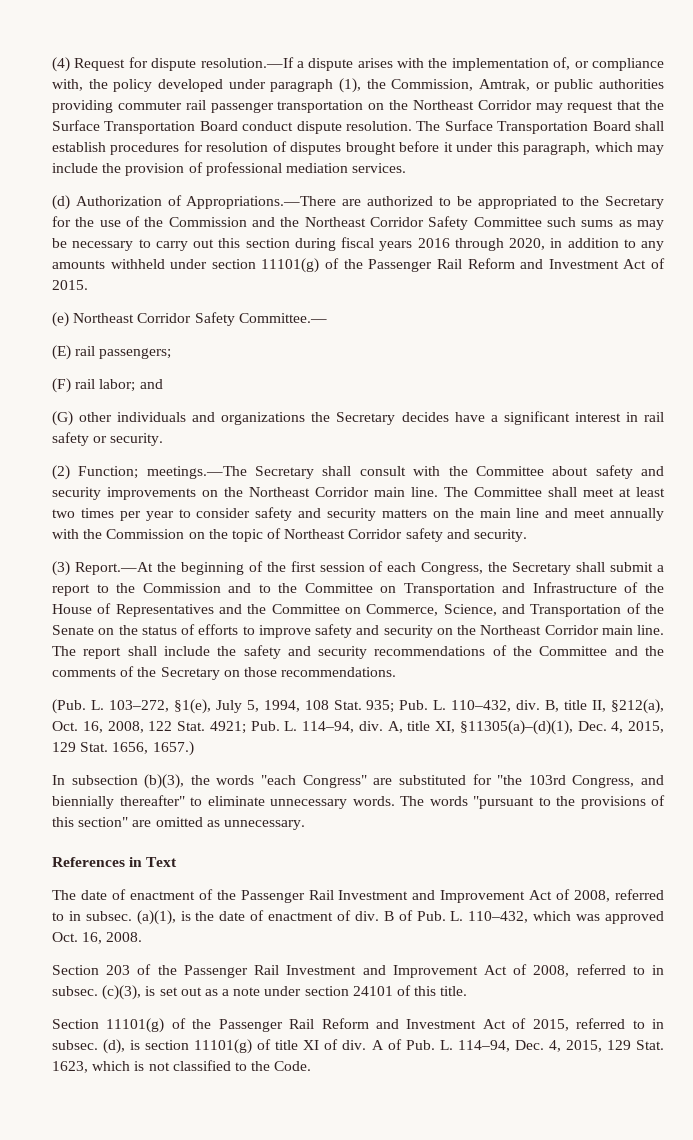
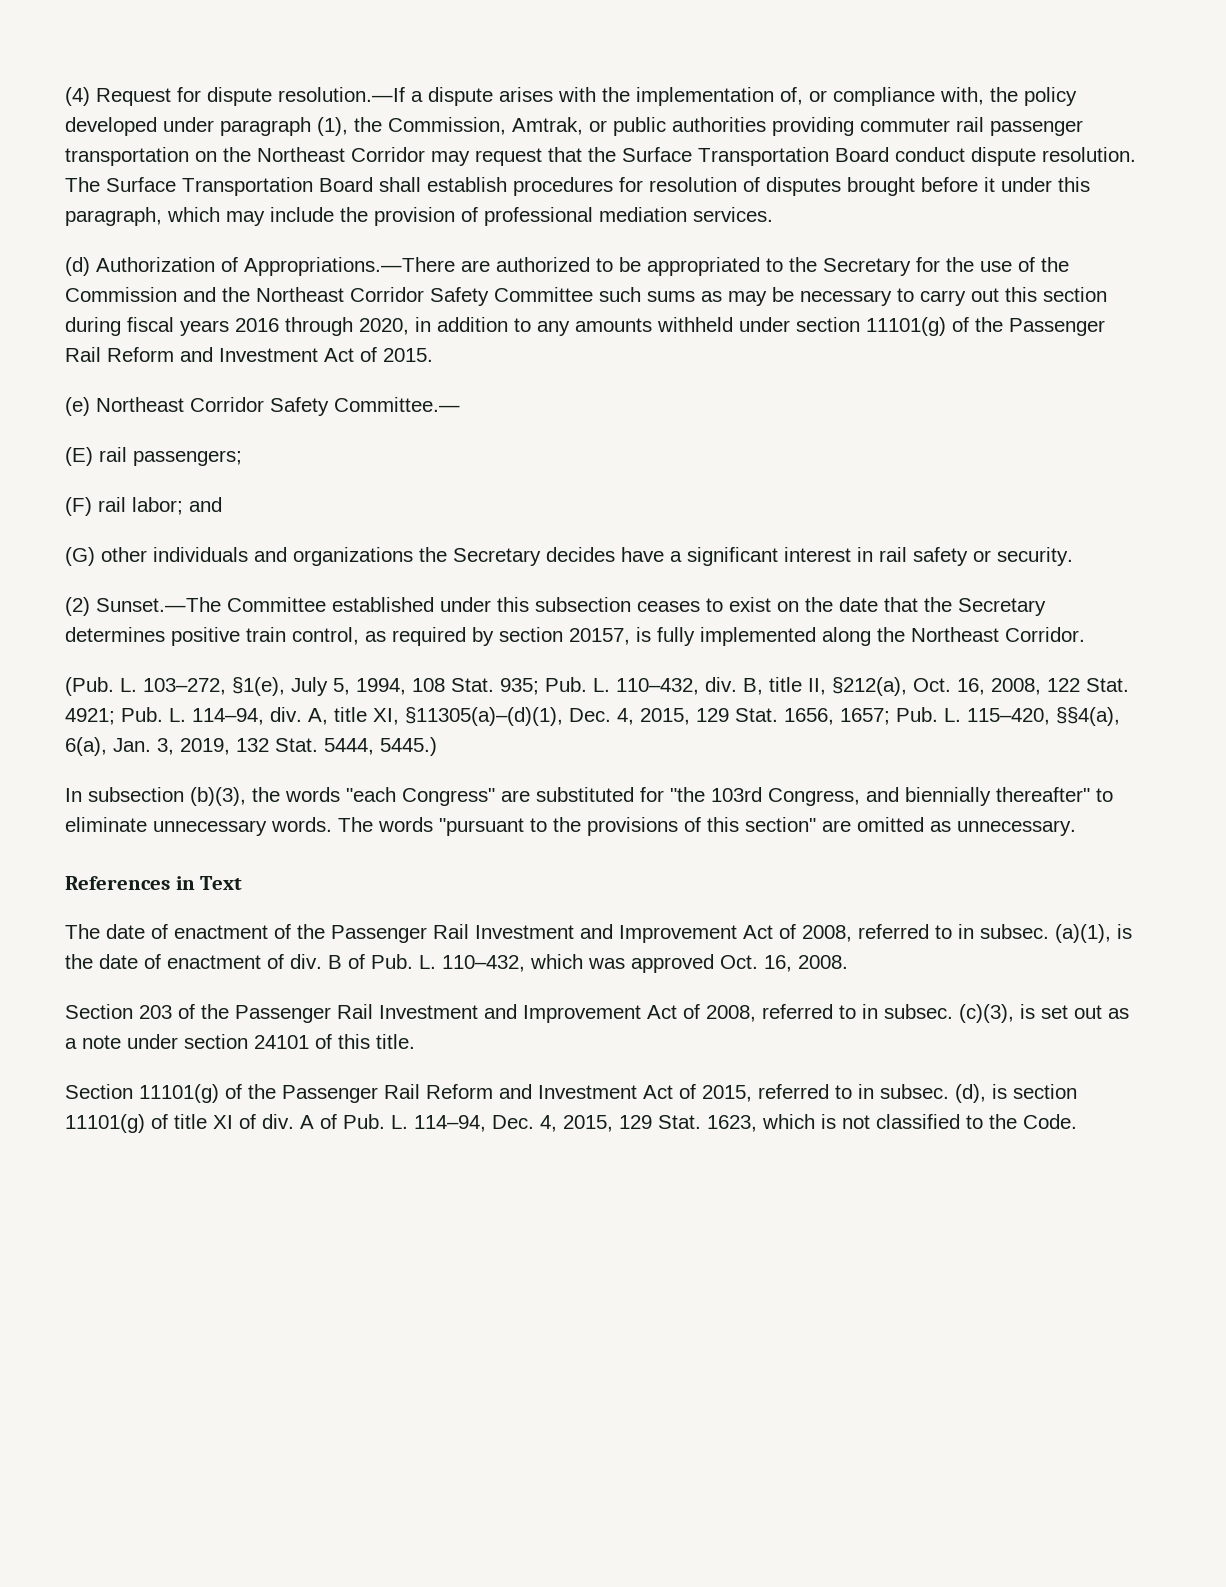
- (2) Function; meetings.—The Secretary shall consult with the Committee about safety and security improvements on the Northeast Corridor main line. The Committee shall meet at least two times per year to consider safety and security matters on the main line and meet annually with the Commission on the topic of Northeast Corridor safety and security.
- (3) Report.—At the beginning of the first session of each Congress, the Secretary shall submit a report to the Commission and to the Committee on Transportation and Infrastructure of the House of Representatives and the Committee on Commerce, Science, and Transportation of the Senate on the status of efforts to improve safety and security on the Northeast Corridor main line. The report shall include the safety and security recommendations of the Committee and the comments of the Secretary on those recommendations.
+ (2) Sunset.—The Committee established under this subsection ceases to exist on the date that the Secretary determines positive train control, as required by section 20157, is fully implemented along the Northeast Corridor.
- 1656, 1657.)
+ 1656, 1657; Pub. L. 115–420, §§4(a), 6(a), Jan. 3, 2019, 132 Stat. 5444, 5445.)

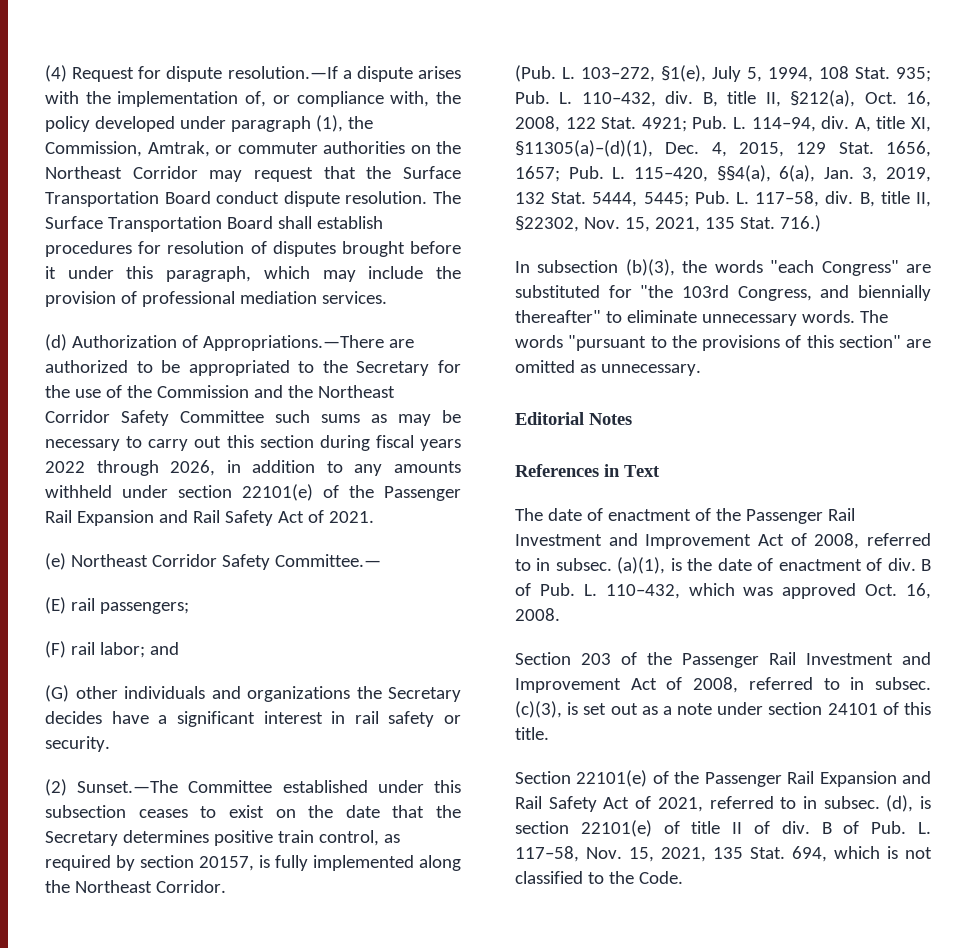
- (4) Request for dispute resolution.—If a dispute arises with the implementation of, or compliance with, the policy developed under paragraph (1), the Commission, Amtrak, or public authorities providing commuter rail passenger transportation on the Northeast Corridor may request that the Surface Transportation Board conduct dispute resolution.
+ (4) Request for dispute resolution.—If a dispute arises with the implementation of, or compliance with, the policy developed under paragraph (1), the Commission, Amtrak, or commuter authorities on the Northeast Corridor may request that the Surface Transportation Board conduct dispute resolution.
- (d) Authorization of Appropriations.—There are authorized to be appropriated to the Secretary for the use of the Commission and the Northeast Corridor Safety Committee such sums as may be necessary to carry out this section during fiscal years 2016 through 2020, in addition to any amounts withheld under section 11101(g) of the Passenger Rail Reform and Investment Act of 2015.
+ (d) Authorization of Appropriations.—There are authorized to be appropriated to the Secretary for the use of the Commission and the Northeast Corridor Safety Committee such sums as may be necessary to carry out this section during fiscal years 2022 through 2026, in addition to any amounts withheld under section 22101(e) of the Passenger Rail Expansion and Rail Safety Act of 2021.
- 5444, 5445.)
+ 5444, 5445; Pub. L. 117–58, div. B, title II, §22302, Nov. 15, 2021, 135 Stat. 716.)
+ Editorial Notes
- Section 11101(g) of the Passenger Rail Reform and Investment Act of 2015, referred to in subsec.
+ Section 22101(e) of the Passenger Rail Expansion and Rail Safety Act of 2021, referred to in subsec.
- (d), is section 11101(g) of title XI of div. A of Pub. L. 114–94, Dec. 4, 2015, 129 Stat. 1623, which is not classified to the Code.
+ (d), is section 22101(e) of title II of div. B of Pub. L. 117–58, Nov. 15, 2021, 135 Stat. 694, which is not classified to the Code.

